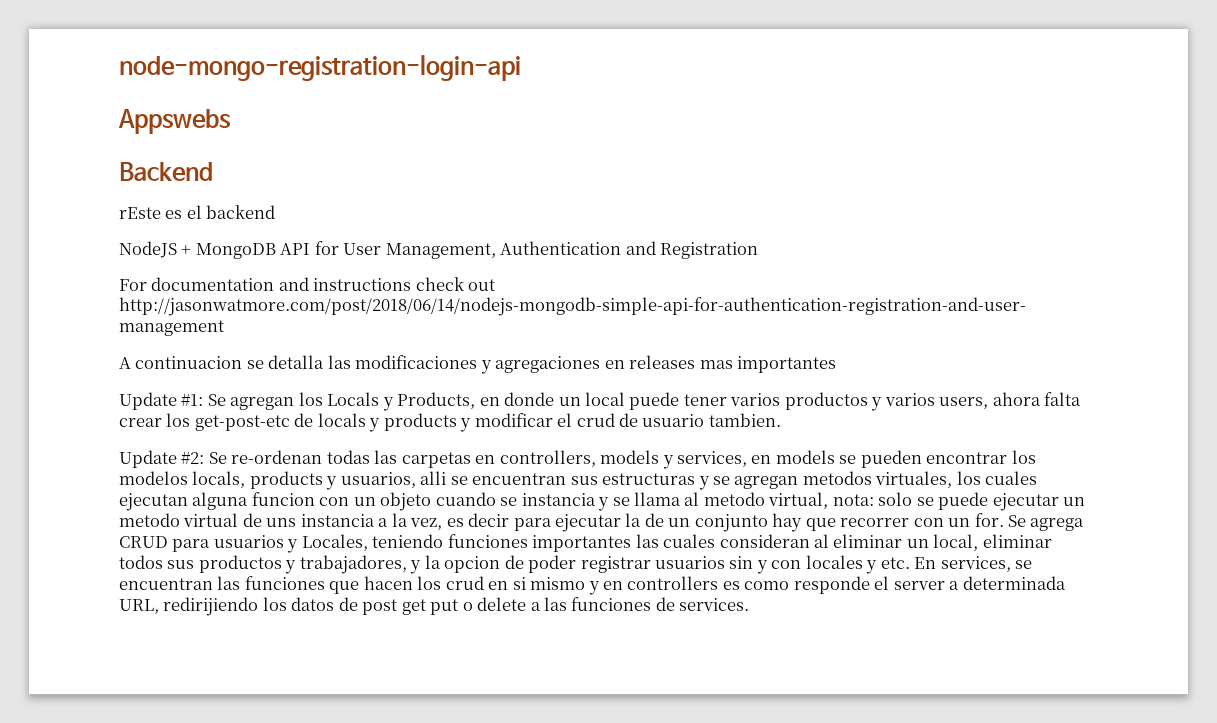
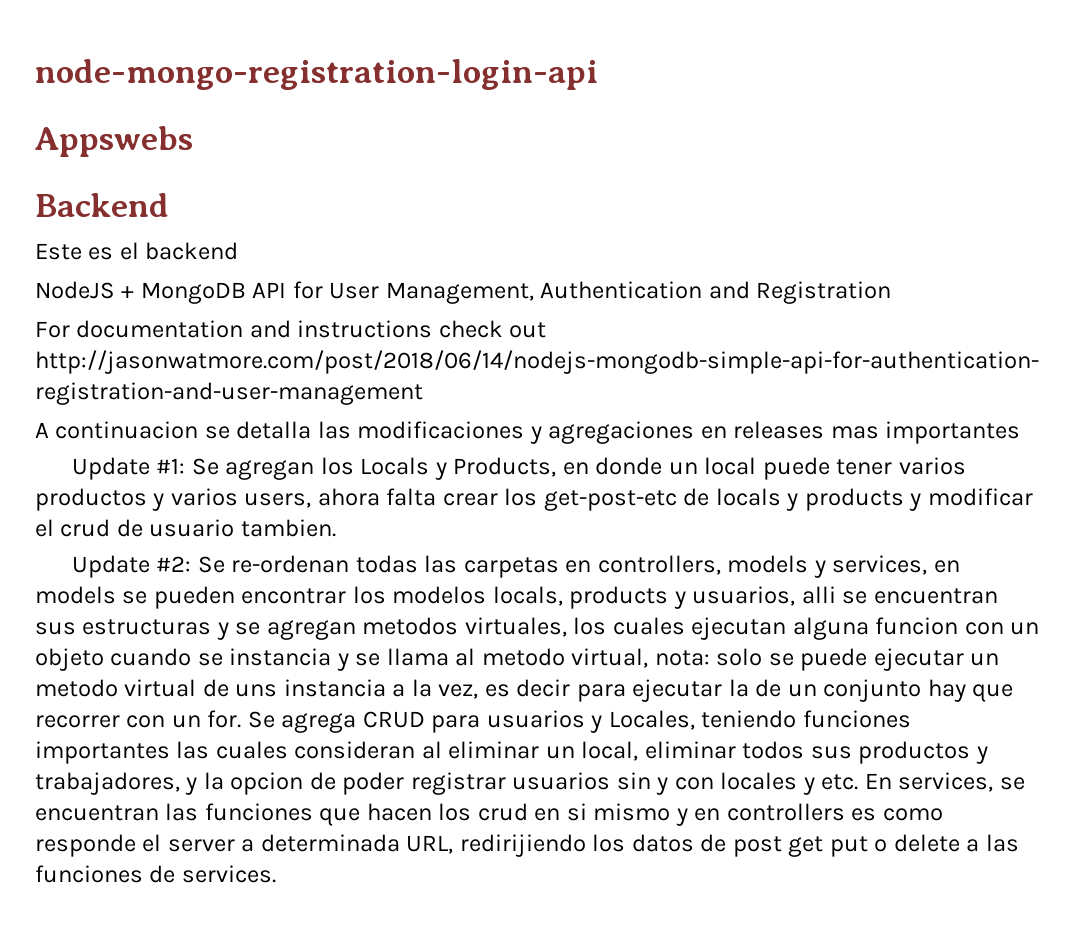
- rEste es el backend
+ Este es el backend

